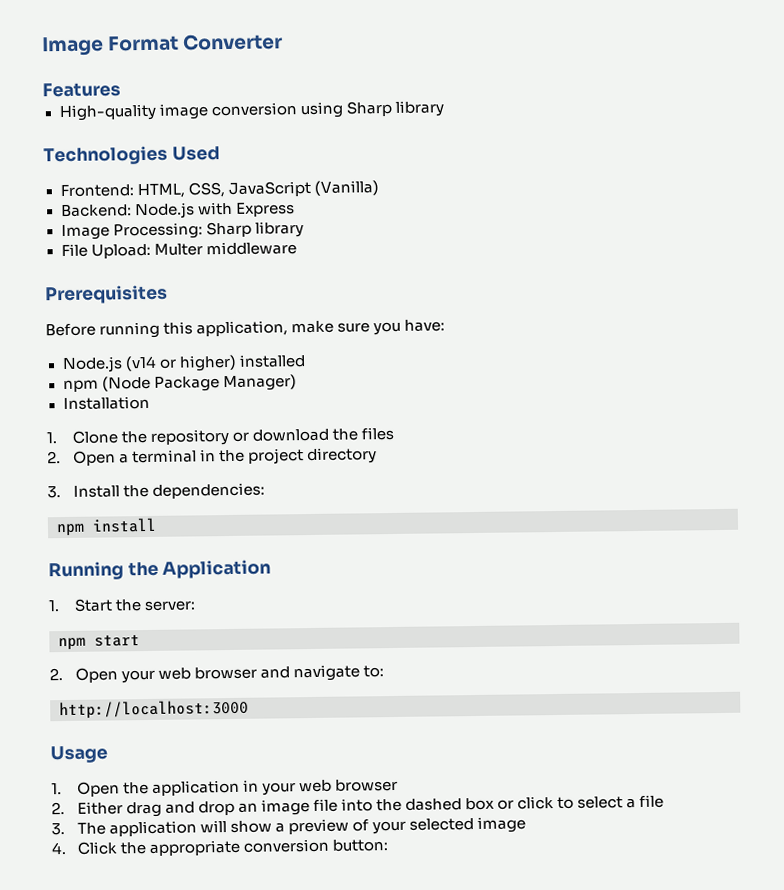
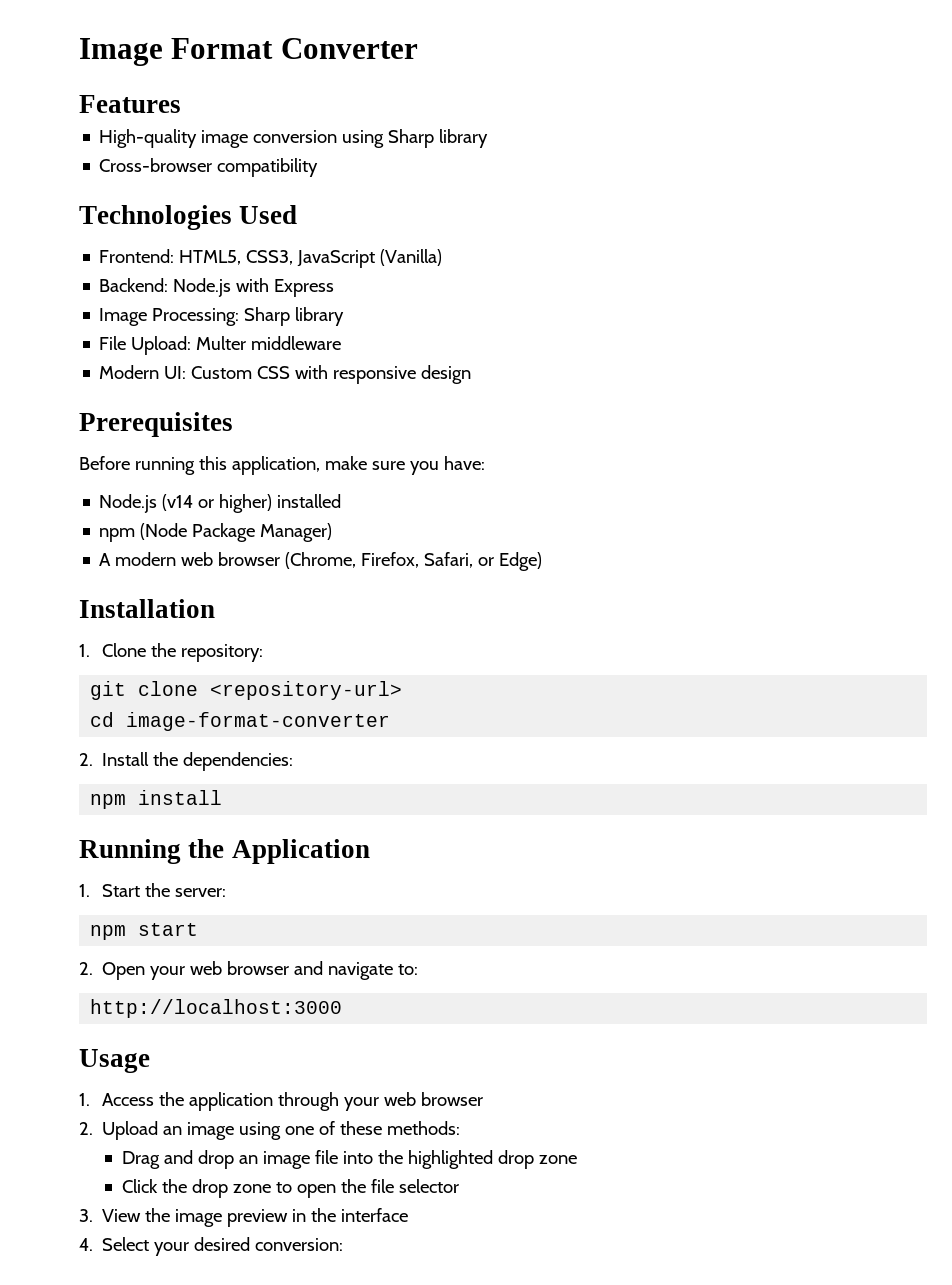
+ Cross-browser compatibility
- Frontend: HTML, CSS, JavaScript (Vanilla)
+ Frontend: HTML5, CSS3, JavaScript (Vanilla)
+ Modern UI: Custom CSS with responsive design
+ A modern web browser (Chrome, Firefox, Safari, or Edge)
  Installation
- 1. Clone the repository or download the files
- 2. Open a terminal in the project directory
- 3. Install the dependencies:
+ 1. Clone the repository:
+ git clone <repository-url>
+ cd image-format-converter
+ 2. Install the dependencies:
- 1. Open the application in your web browser
+ 1. Access the application through your web browser
- 2. Either drag and drop an image file into the dashed box or click to select a file
- 3. The application will show a preview of your selected image
- 4. Click the appropriate conversion button:
+ 2. Upload an image using one of these methods:
+ Drag and drop an image file into the highlighted drop zone
+ Click the drop zone to open the file selector
+ 3. View the image preview in the interface
+ 4. Select your desired conversion:

